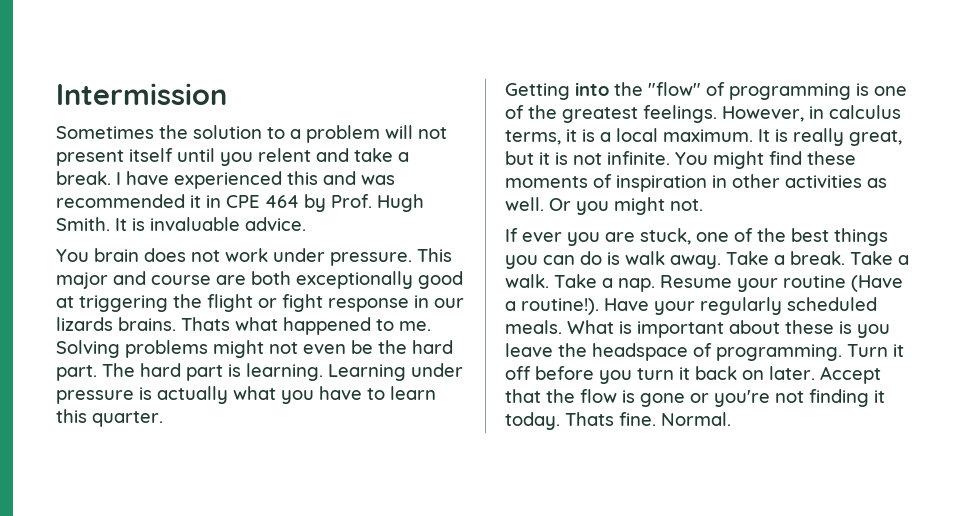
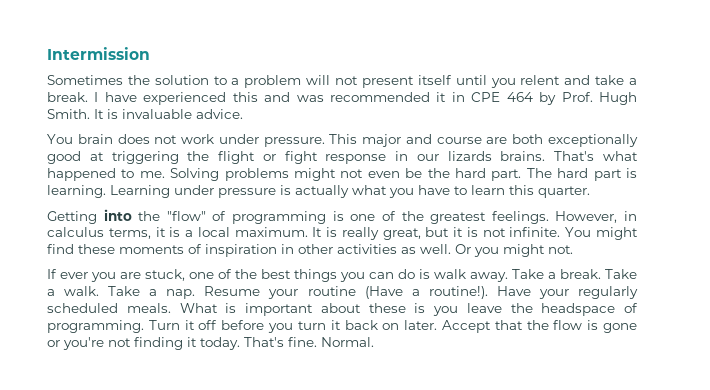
- Thats what happened to me.
+ That's what happened to me.
- Thats fine.
+ That's fine.

